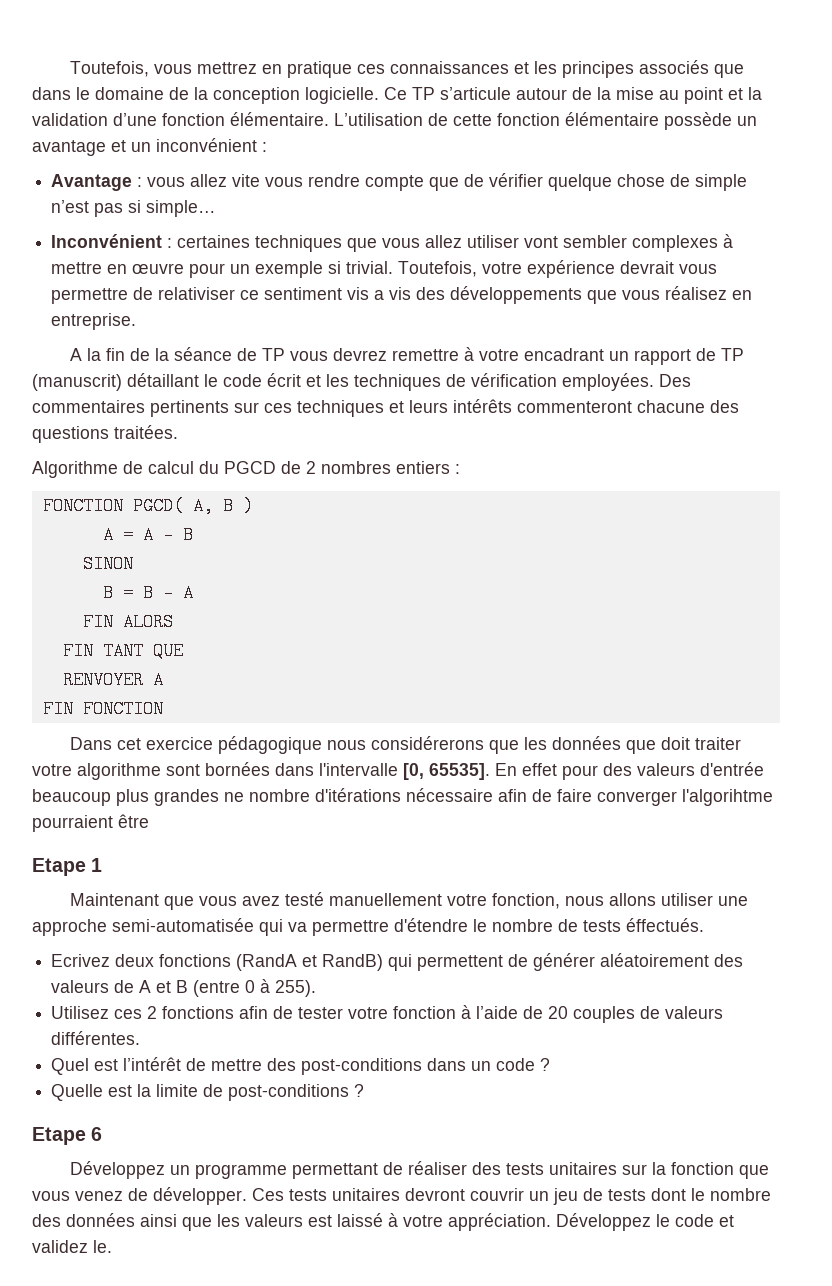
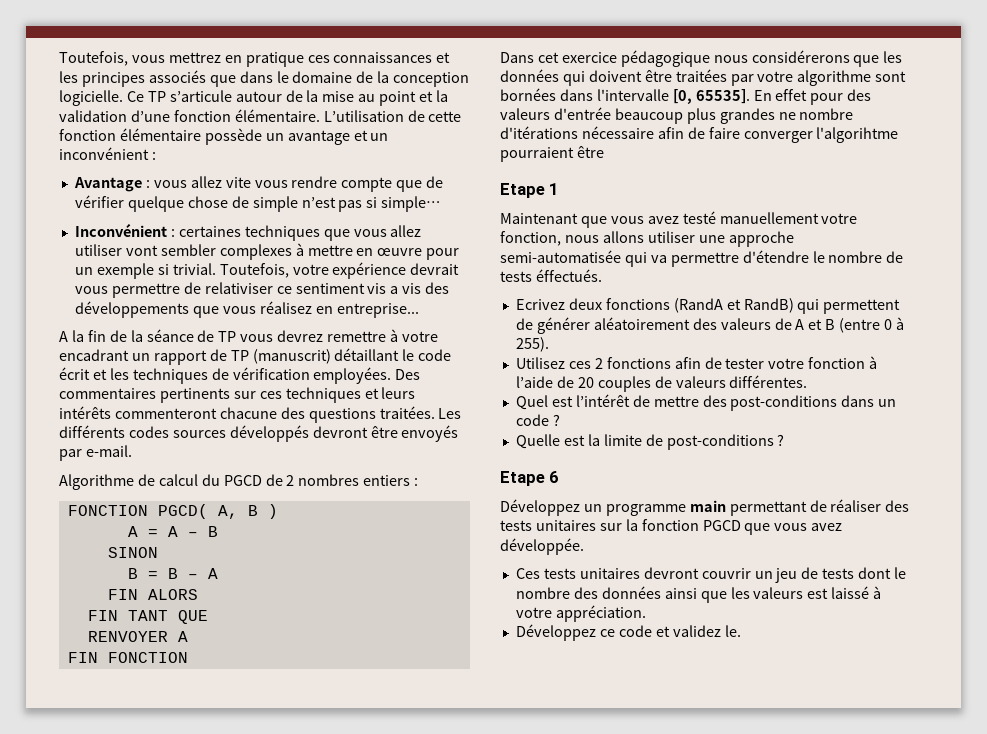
- Toutefois, votre expérience devrait vous permettre de relativiser ce sentiment vis a vis des développements que vous réalisez en entreprise.
+ Toutefois, votre expérience devrait vous permettre de relativiser ce sentiment vis a vis des développements que vous réalisez en entreprise...
+ Les différents codes sources développés devront être envoyés par e-mail.
- Dans cet exercice pédagogique nous considérerons que les données que doit traiter votre algorithme sont bornées dans l'intervalle [0, 65535].
+ Dans cet exercice pédagogique nous considérerons que les données qui doivent être traitées par votre algorithme sont bornées dans l'intervalle [0, 65535].
- Développez un programme permettant de réaliser des tests unitaires sur la fonction que vous venez de développer. Ces tests unitaires devront couvrir un jeu de tests dont le nombre des données ainsi que les valeurs est laissé à votre appréciation. Développez le code et validez le.
+ Développez un programme main permettant de réaliser des tests unitaires sur la fonction PGCD que vous avez développée.
+ Ces tests unitaires devront couvrir un jeu de tests dont le nombre des données ainsi que les valeurs est laissé à votre appréciation.
+ Développez ce code et validez le.

